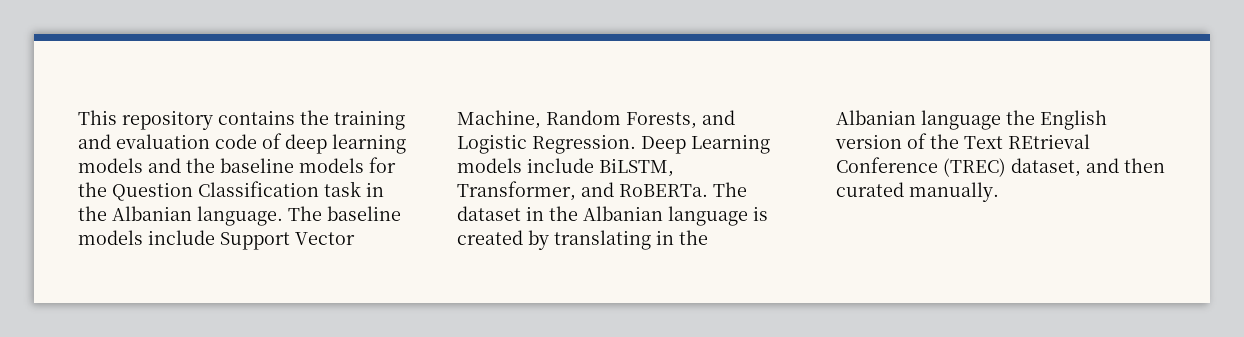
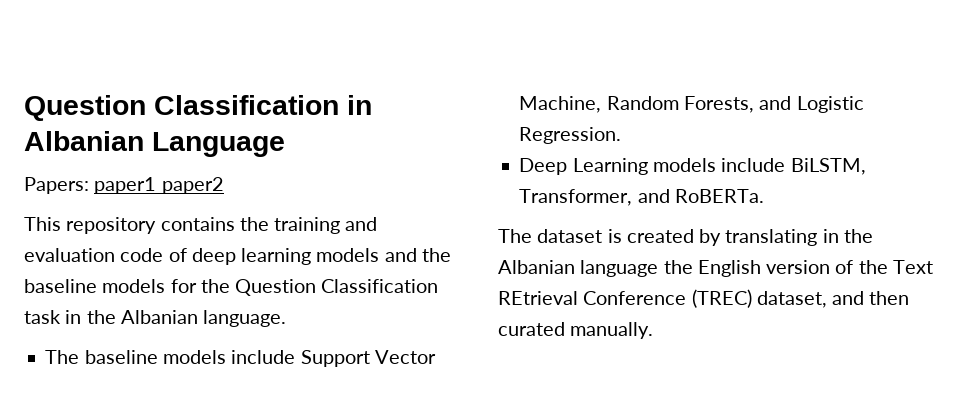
+ Question Classification in Albanian Language
+ Papers: paper1 paper2
- This repository contains the training and evaluation code of deep learning models and the baseline models for the Question Classification task in the Albanian language. The baseline models include Support Vector Machine, Random Forests, and Logistic Regression. Deep Learning models include BiLSTM, Transformer, and RoBERTa. The dataset in the Albanian language is created by translating in the Albanian language the English version of the Text REtrieval Conference (TREC) dataset, and then curated manually.
+ This repository contains the training and evaluation code of deep learning models and the baseline models for the Question Classification task in the Albanian language.
+ The baseline models include Support Vector Machine, Random Forests, and Logistic Regression.
+ Deep Learning models include BiLSTM, Transformer, and RoBERTa.
+ The dataset is created by translating in the Albanian language the English version of the Text REtrieval Conference (TREC) dataset, and then curated manually.

